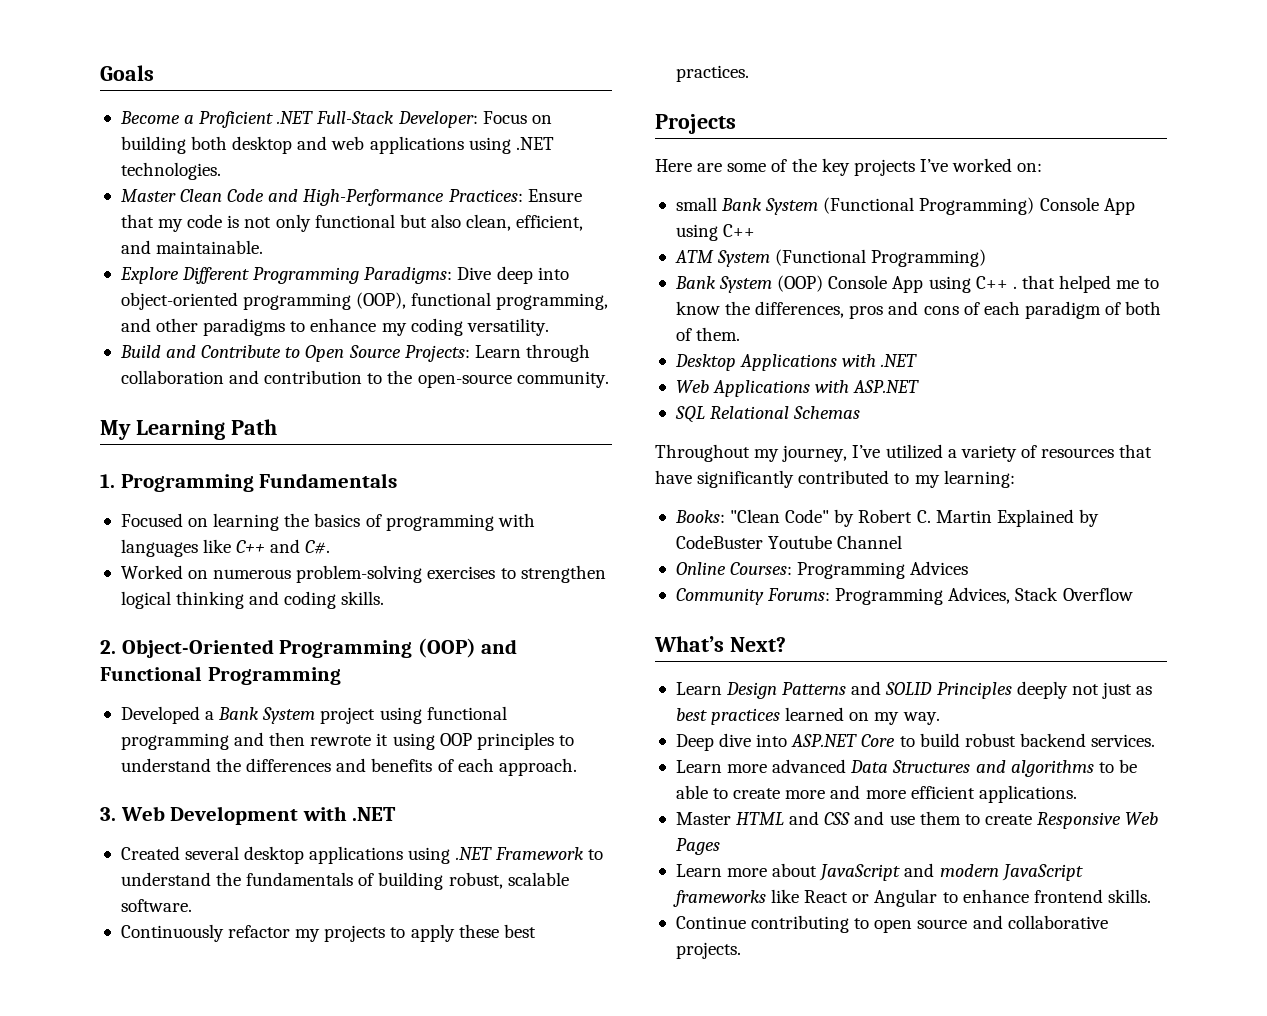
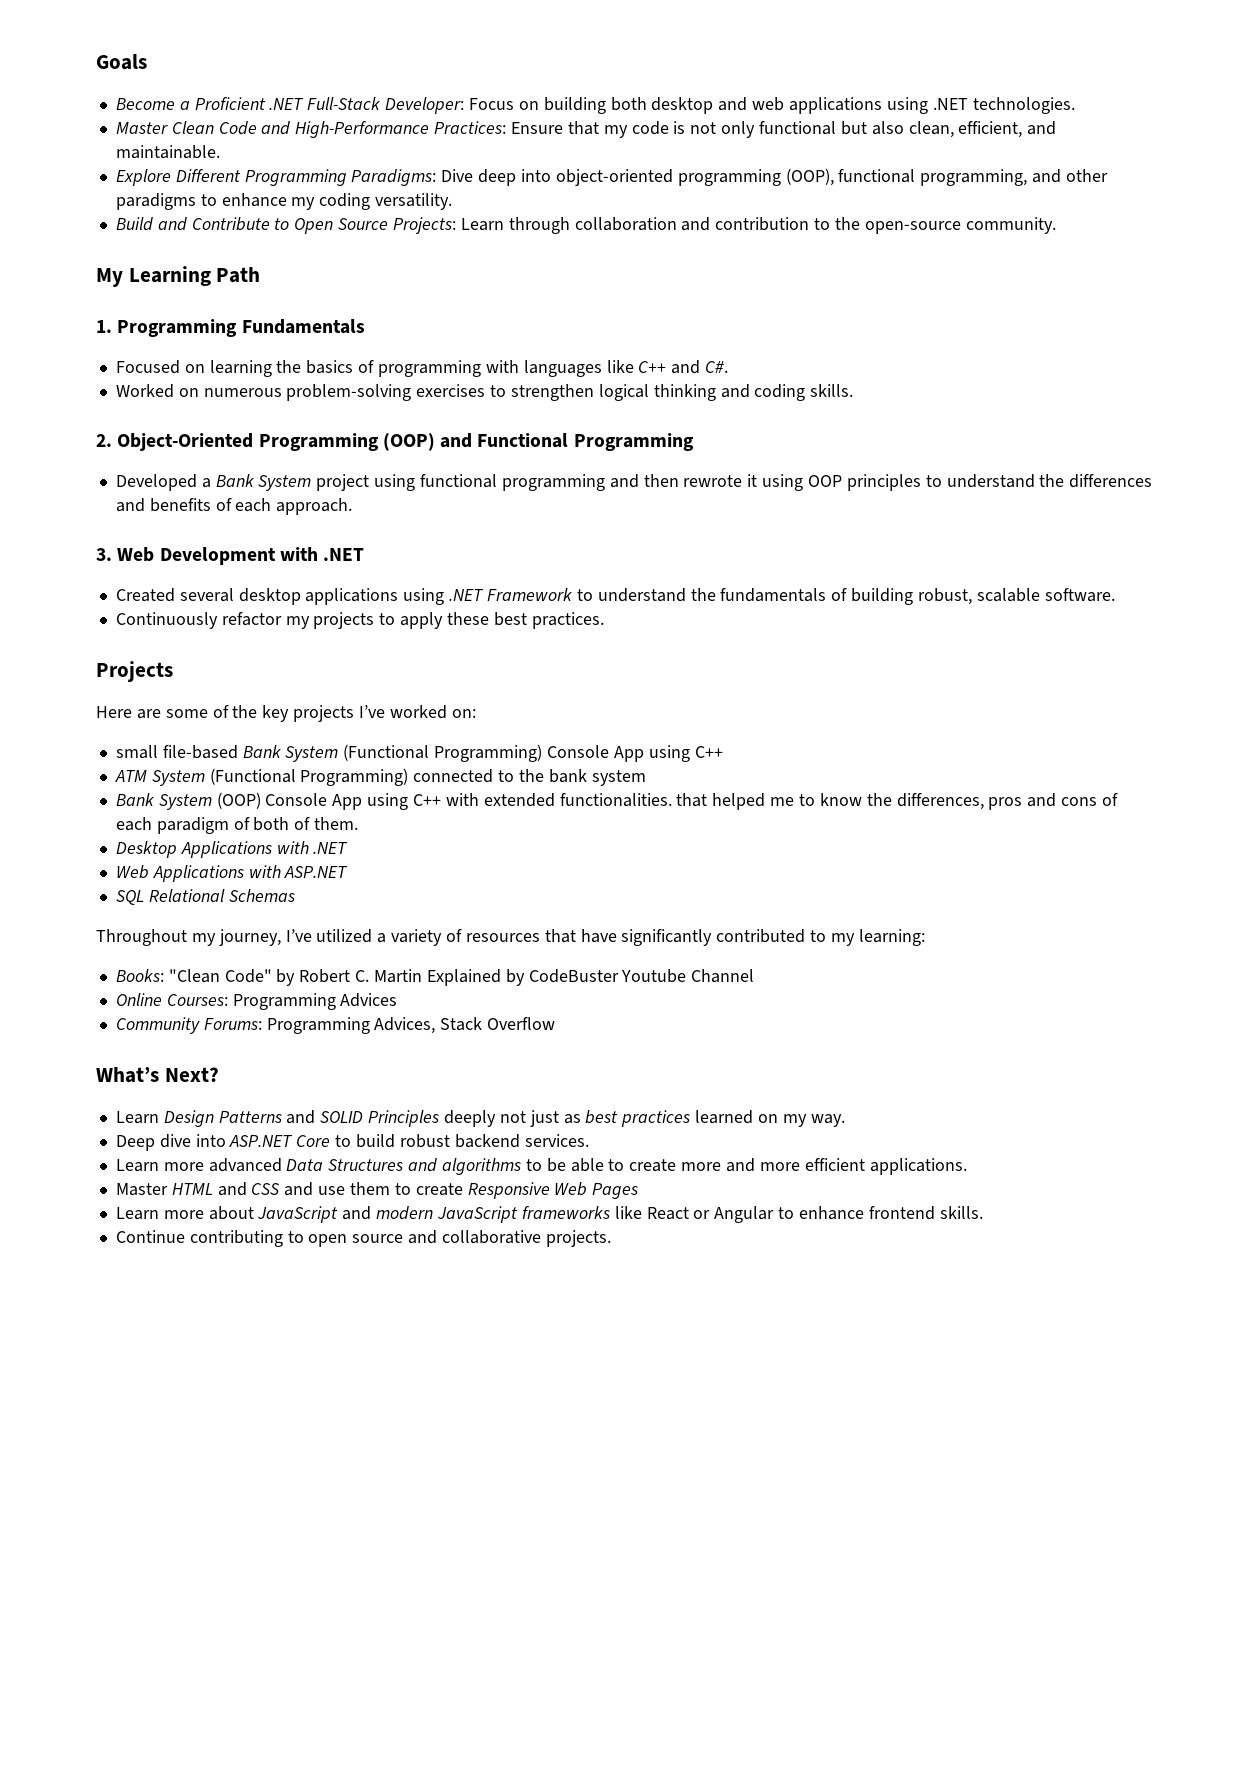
- small Bank System (Functional Programming) Console App using C++
+ small file-based Bank System (Functional Programming) Console App using C++
- ATM System (Functional Programming)
+ ATM System (Functional Programming) connected to the bank system
- Bank System (OOP) Console App using C++ . that helped me to know the differences, pros and cons of each paradigm of both of them.
+ Bank System (OOP) Console App using C++ with extended functionalities. that helped me to know the differences, pros and cons of each paradigm of both of them.

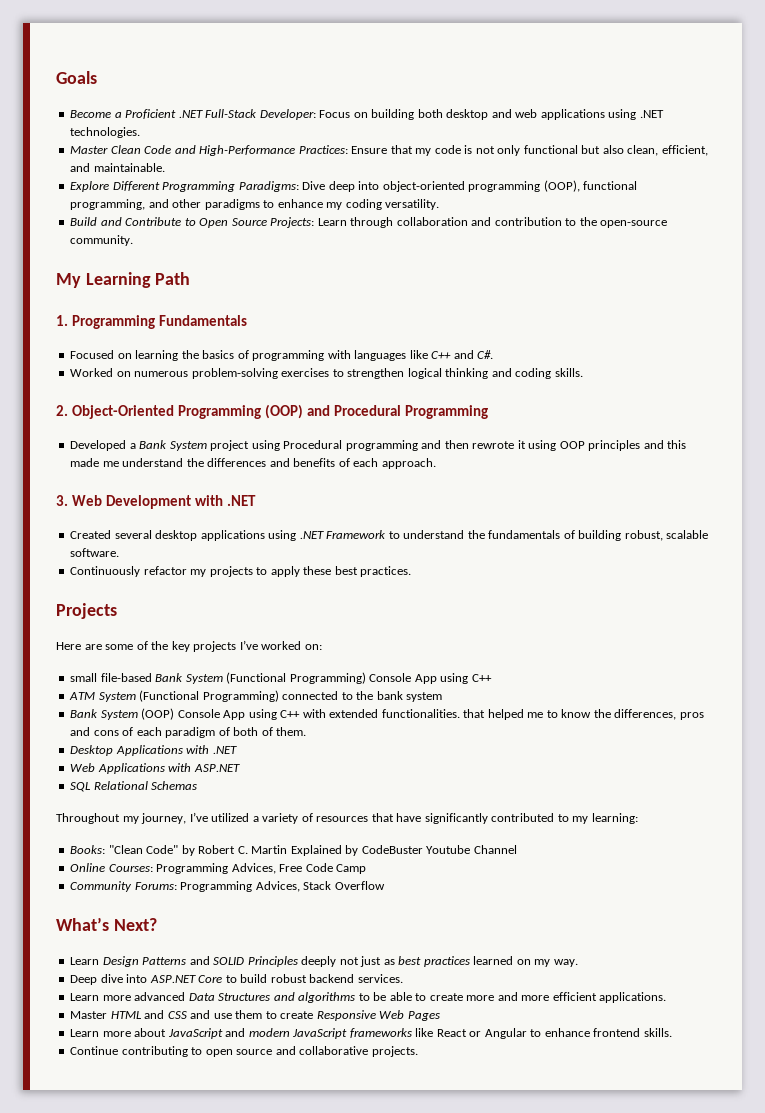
- 2. Object-Oriented Programming (OOP) and Functional Programming
+ 2. Object-Oriented Programming (OOP) and Procedural Programming
- Developed a Bank System project using functional programming and then rewrote it using OOP principles to understand the differences and benefits of each approach.
+ Developed a Bank System project using Procedural programming and then rewrote it using OOP principles and this made me understand the differences and benefits of each approach.
- Online Courses: Programming Advices
+ Online Courses: Programming Advices, Free Code Camp

